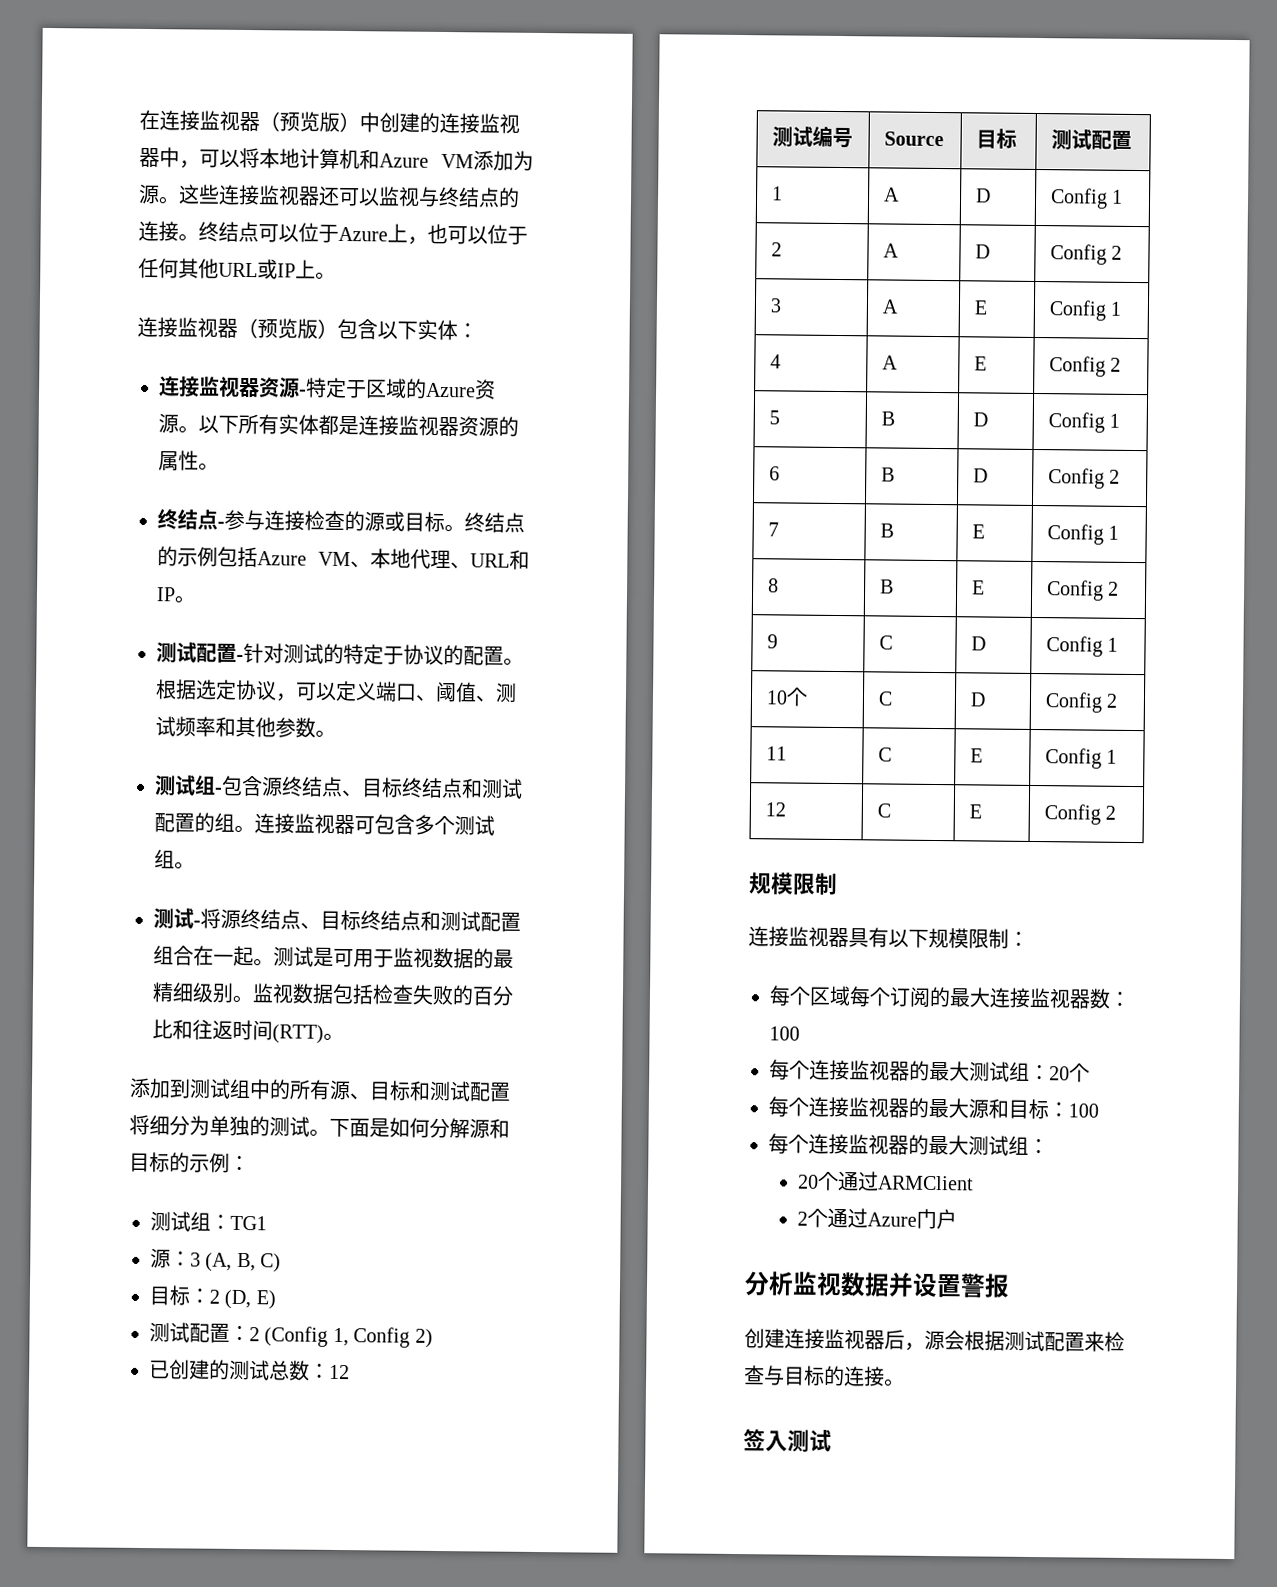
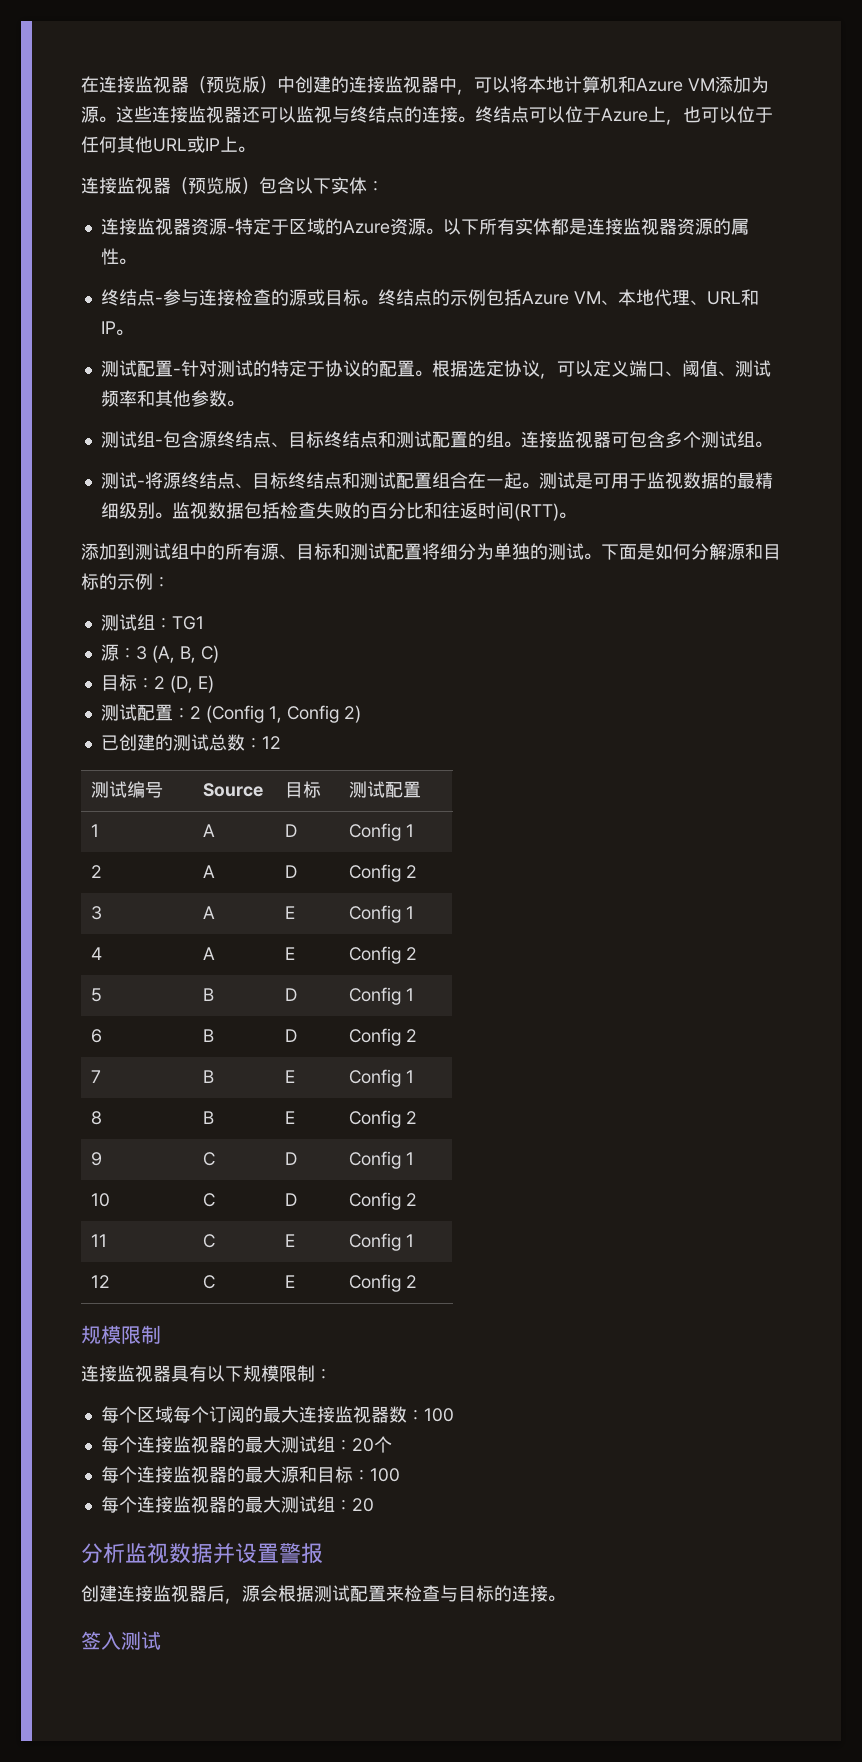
- 10个 | C | D | Config 2
+ 10 | C | D | Config 2
  每个连接监视器的最大源和目标：100
- 每个连接监视器的最大测试组：
- 20个通过ARMClient
- 2个通过Azure门户
+ 每个连接监视器的最大测试组：20

